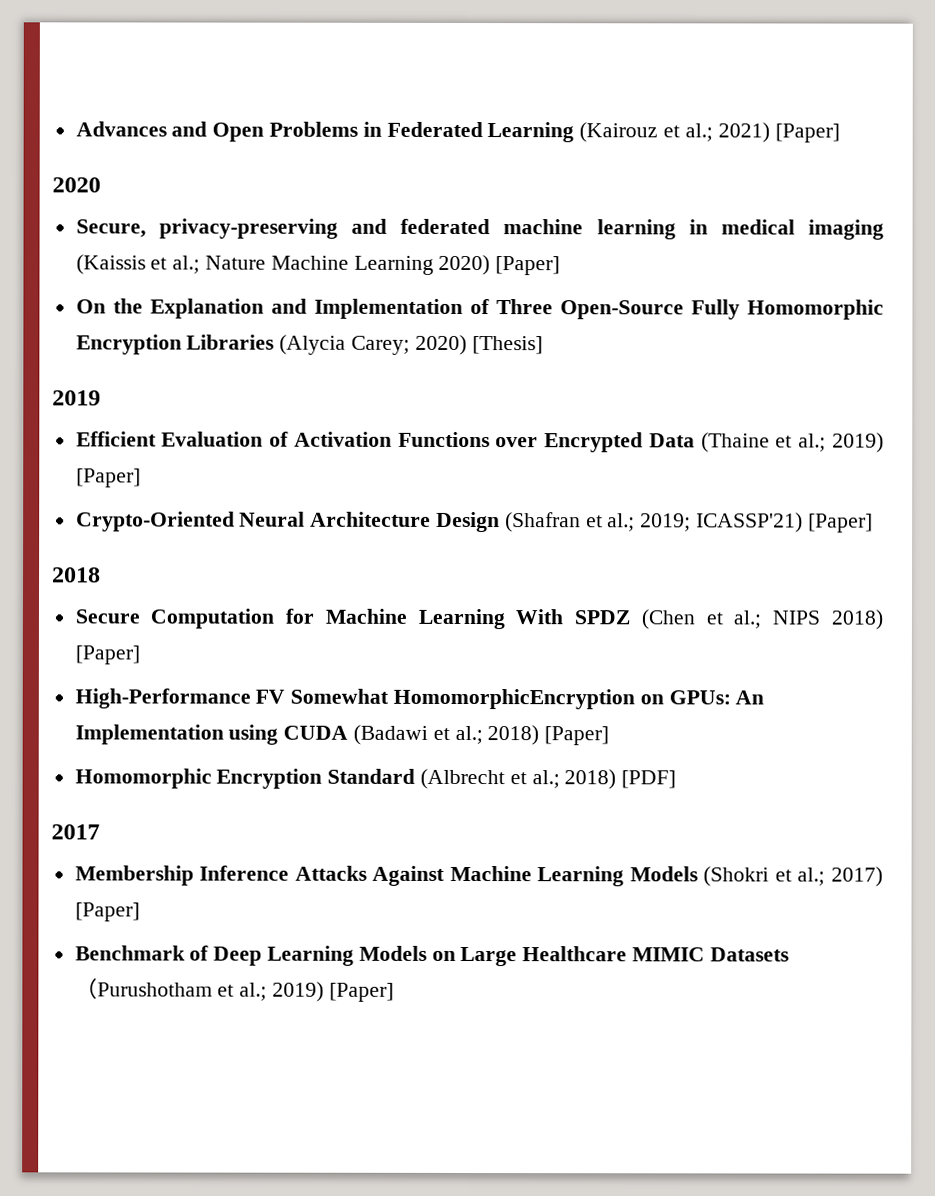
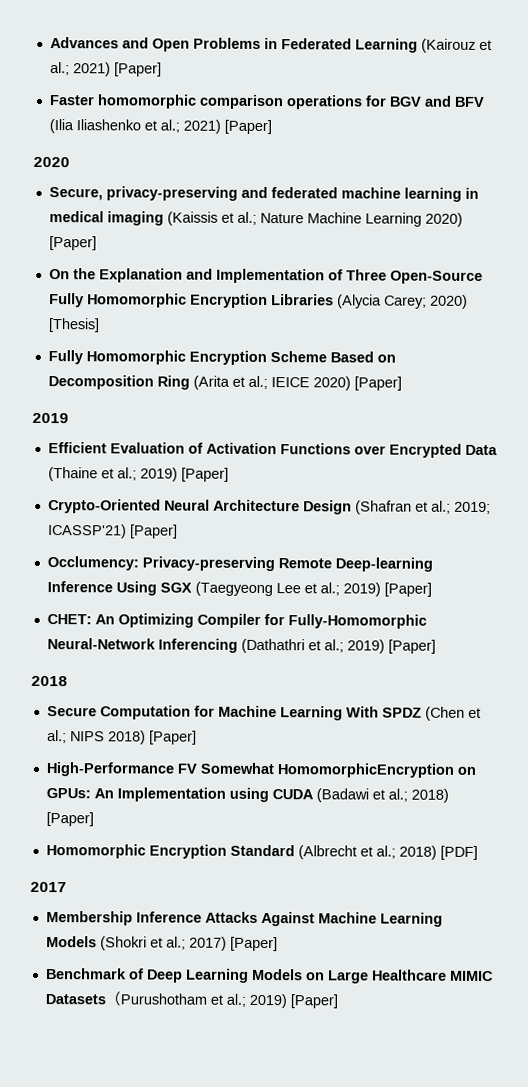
+ Faster homomorphic comparison operations for BGV and BFV (Ilia Iliashenko et al.; 2021) [Paper]
+ Fully Homomorphic Encryption Scheme Based on Decomposition Ring (Arita et al.; IEICE 2020) [Paper]
+ Occlumency: Privacy-preserving Remote Deep-learning Inference Using SGX (Taegyeong Lee et al.; 2019) [Paper]
+ CHET: An Optimizing Compiler for Fully-Homomorphic Neural-Network Inferencing (Dathathri et al.; 2019) [Paper]

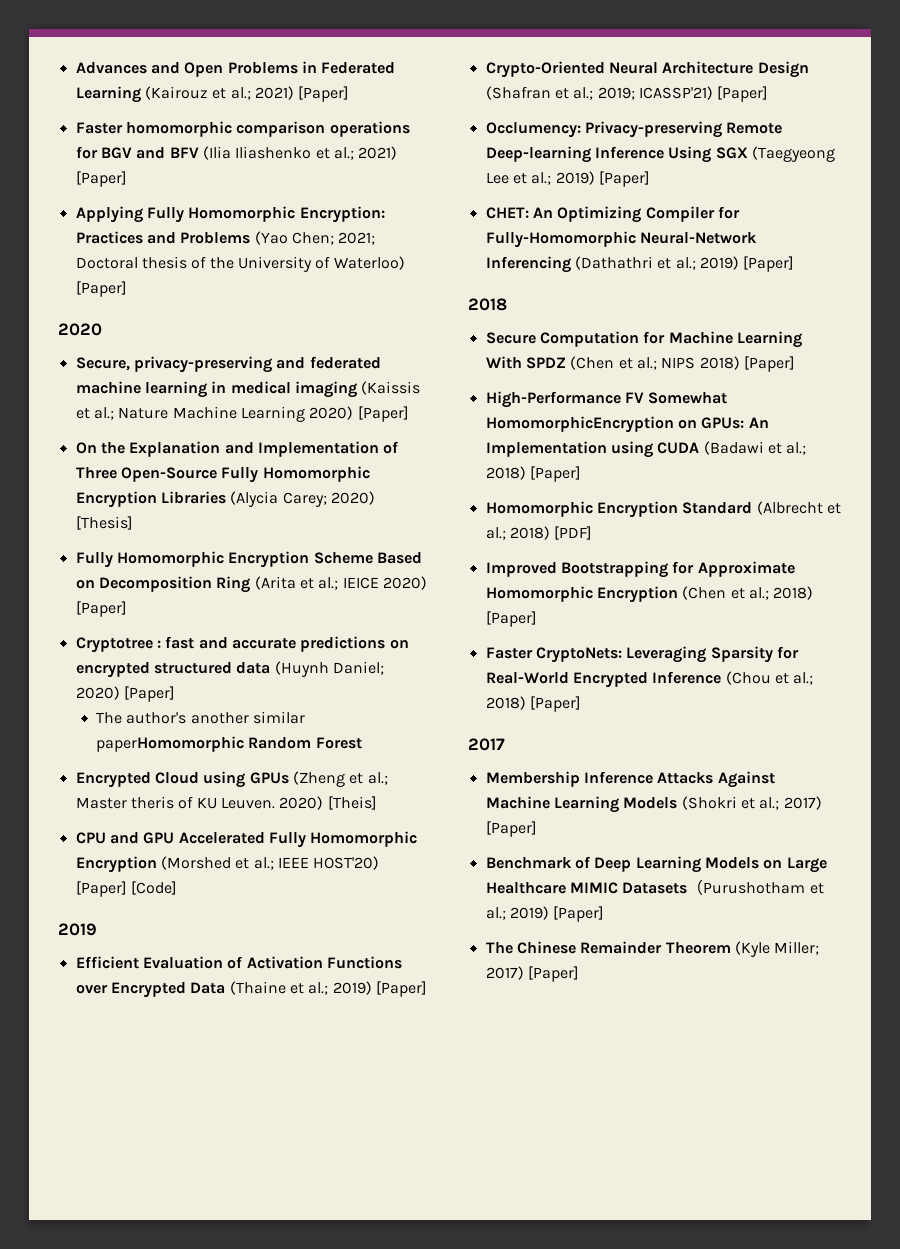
+ Applying Fully Homomorphic Encryption: Practices and Problems (Yao Chen; 2021; Doctoral thesis of the University of Waterloo) [Paper]
+ Cryptotree : fast and accurate predictions on encrypted structured data (Huynh Daniel; 2020) [Paper]
+ The author's another similar paperHomomorphic Random Forest
+ Encrypted Cloud using GPUs (Zheng et al.; Master theris of KU Leuven. 2020) [Theis]
+ CPU and GPU Accelerated Fully Homomorphic Encryption (Morshed et al.; IEEE HOST'20) [Paper] [Code]
+ Improved Bootstrapping for Approximate Homomorphic Encryption (Chen et al.; 2018) [Paper]
+ Faster CryptoNets: Leveraging Sparsity for Real-World Encrypted Inference (Chou et al.; 2018) [Paper]
+ The Chinese Remainder Theorem (Kyle Miller; 2017) [Paper]

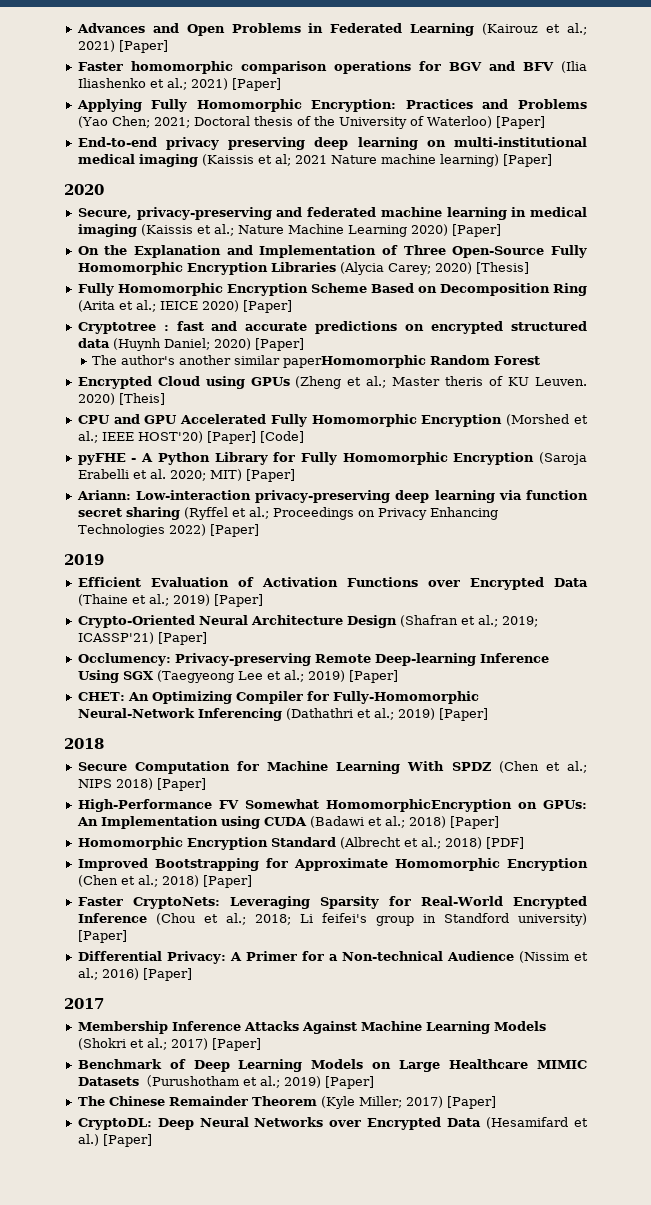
+ End-to-end privacy preserving deep learning on multi-institutional medical imaging (Kaissis et al; 2021 Nature machine learning) [Paper]
+ pyFHE - A Python Library for Fully Homomorphic Encryption (Saroja Erabelli et al. 2020; MIT) [Paper]
+ Ariann: Low-interaction privacy-preserving deep learning via function secret sharing (Ryffel et al.; Proceedings on Privacy Enhancing Technologies 2022) [Paper]
- Faster CryptoNets: Leveraging Sparsity for Real-World Encrypted Inference (Chou et al.; 2018) [Paper]
+ Faster CryptoNets: Leveraging Sparsity for Real-World Encrypted Inference (Chou et al.; 2018; Li feifei's group in Standford university) [Paper]
+ Differential Privacy: A Primer for a Non-technical Audience (Nissim et al.; 2016) [Paper]
+ CryptoDL: Deep Neural Networks over Encrypted Data (Hesamifard et al.) [Paper]

